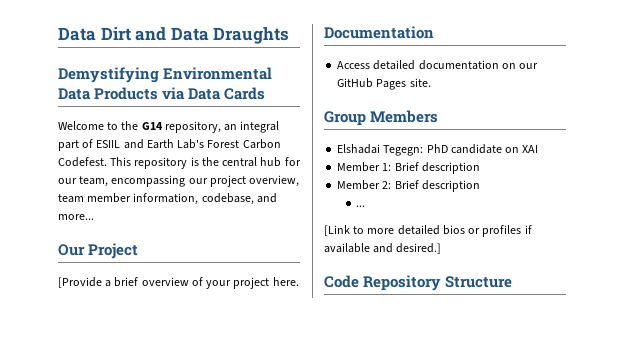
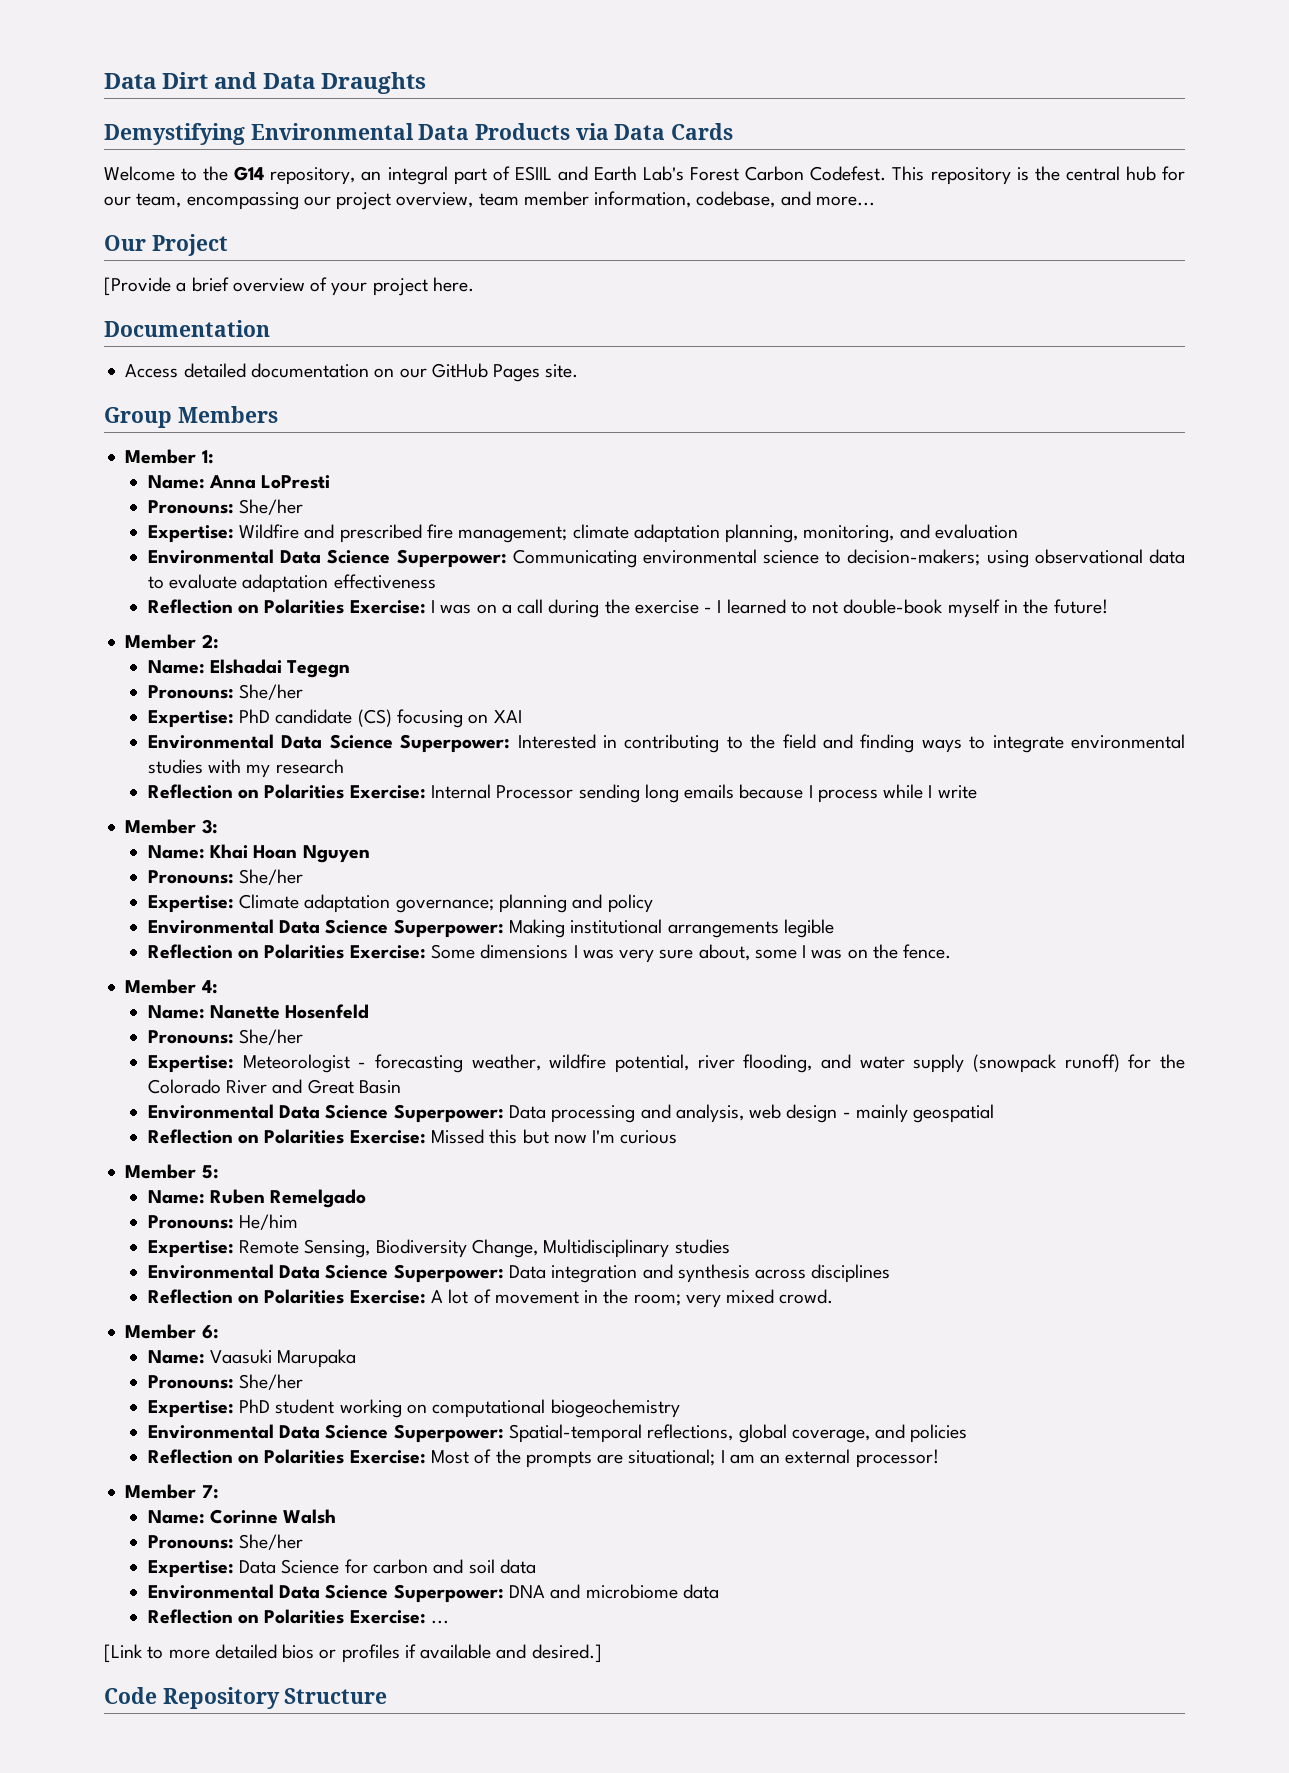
- Elshadai Tegegn: PhD candidate on XAI
- Member 1: Brief description
- Member 2: Brief description
- ...
+ Member 1:
+ Name: Anna LoPresti
+ Pronouns: She/her
+ Expertise: Wildfire and prescribed fire management; climate adaptation planning, monitoring, and evaluation
+ Environmental Data Science Superpower: Communicating environmental science to decision-makers; using observational data to evaluate adaptation effectiveness
+ Reflection on Polarities Exercise: I was on a call during the exercise - I learned to not double-book myself in the future!
+ Member 2:
+ Name: Elshadai Tegegn
+ Pronouns: She/her
+ Expertise: PhD candidate (CS) focusing on XAI
+ Environmental Data Science Superpower: Interested in contributing to the field and finding ways to integrate environmental studies with my research
+ Reflection on Polarities Exercise: Internal Processor sending long emails because I process while I write
+ Member 3:
+ Name: Khai Hoan Nguyen
+ Pronouns: She/her
+ Expertise: Climate adaptation governance; planning and policy
+ Environmental Data Science Superpower: Making institutional arrangements legible
+ Reflection on Polarities Exercise: Some dimensions I was very sure about, some I was on the fence.
+ Member 4:
+ Name: Nanette Hosenfeld
+ Pronouns: She/her
+ Expertise: Meteorologist - forecasting weather, wildfire potential, river flooding, and water supply (snowpack runoff) for the Colorado River and Great Basin
+ Environmental Data Science Superpower: Data processing and analysis, web design - mainly geospatial
+ Reflection on Polarities Exercise: Missed this but now I'm curious
+ Member 5:
+ Name: Ruben Remelgado
+ Pronouns: He/him
+ Expertise: Remote Sensing, Biodiversity Change, Multidisciplinary studies
+ Environmental Data Science Superpower: Data integration and synthesis across disciplines
+ Reflection on Polarities Exercise: A lot of movement in the room; very mixed crowd.
+ Member 6:
+ Name: Vaasuki Marupaka
+ Pronouns: She/her
+ Expertise: PhD student working on computational biogeochemistry
+ Environmental Data Science Superpower: Spatial-temporal reflections, global coverage, and policies
+ Reflection on Polarities Exercise: Most of the prompts are situational; I am an external processor!
+ Member 7:
+ Name: Corinne Walsh
+ Pronouns: She/her
+ Expertise: Data Science for carbon and soil data
+ Environmental Data Science Superpower: DNA and microbiome data
+ Reflection on Polarities Exercise: ...

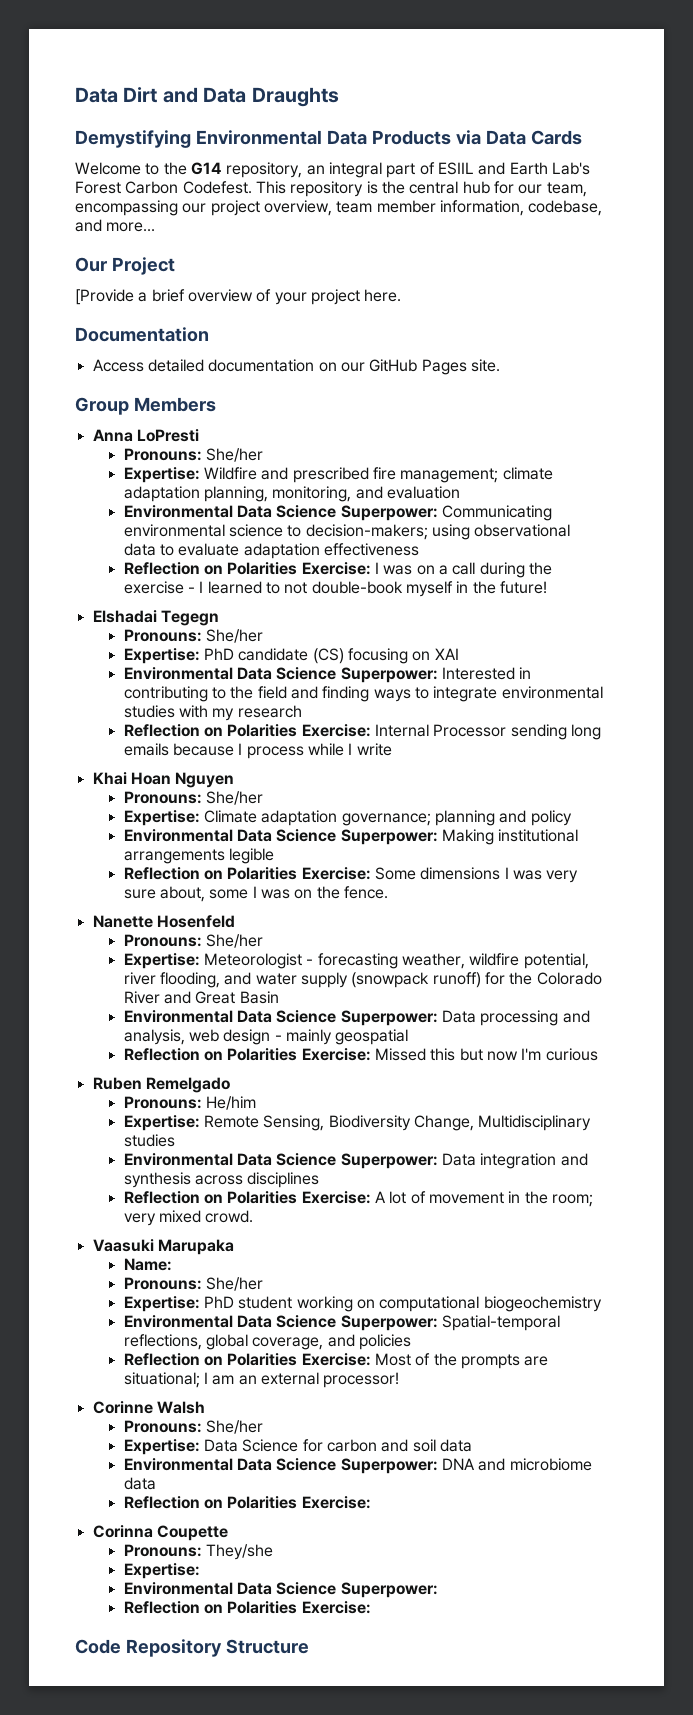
- Member 1:
- Name: Anna LoPresti
+ Anna LoPresti
- Member 2:
- Name: Elshadai Tegegn
+ Elshadai Tegegn
- Member 3:
- Name: Khai Hoan Nguyen
+ Khai Hoan Nguyen
- Member 4:
- Name: Nanette Hosenfeld
+ Nanette Hosenfeld
- Member 5:
- Name: Ruben Remelgado
+ Ruben Remelgado
- Member 6:
- Name: Vaasuki Marupaka
+ Vaasuki Marupaka
+ Name:
- Member 7:
- Name: Corinne Walsh
+ Corinne Walsh
  Environmental Data Science Superpower: DNA and microbiome data
- Reflection on Polarities Exercise: ...
- [Link to more detailed bios or profiles if available and desired.]
+ Reflection on Polarities Exercise:
+ Corinna Coupette
+ Pronouns: They/she
+ Expertise:
+ Environmental Data Science Superpower:
+ Reflection on Polarities Exercise:

